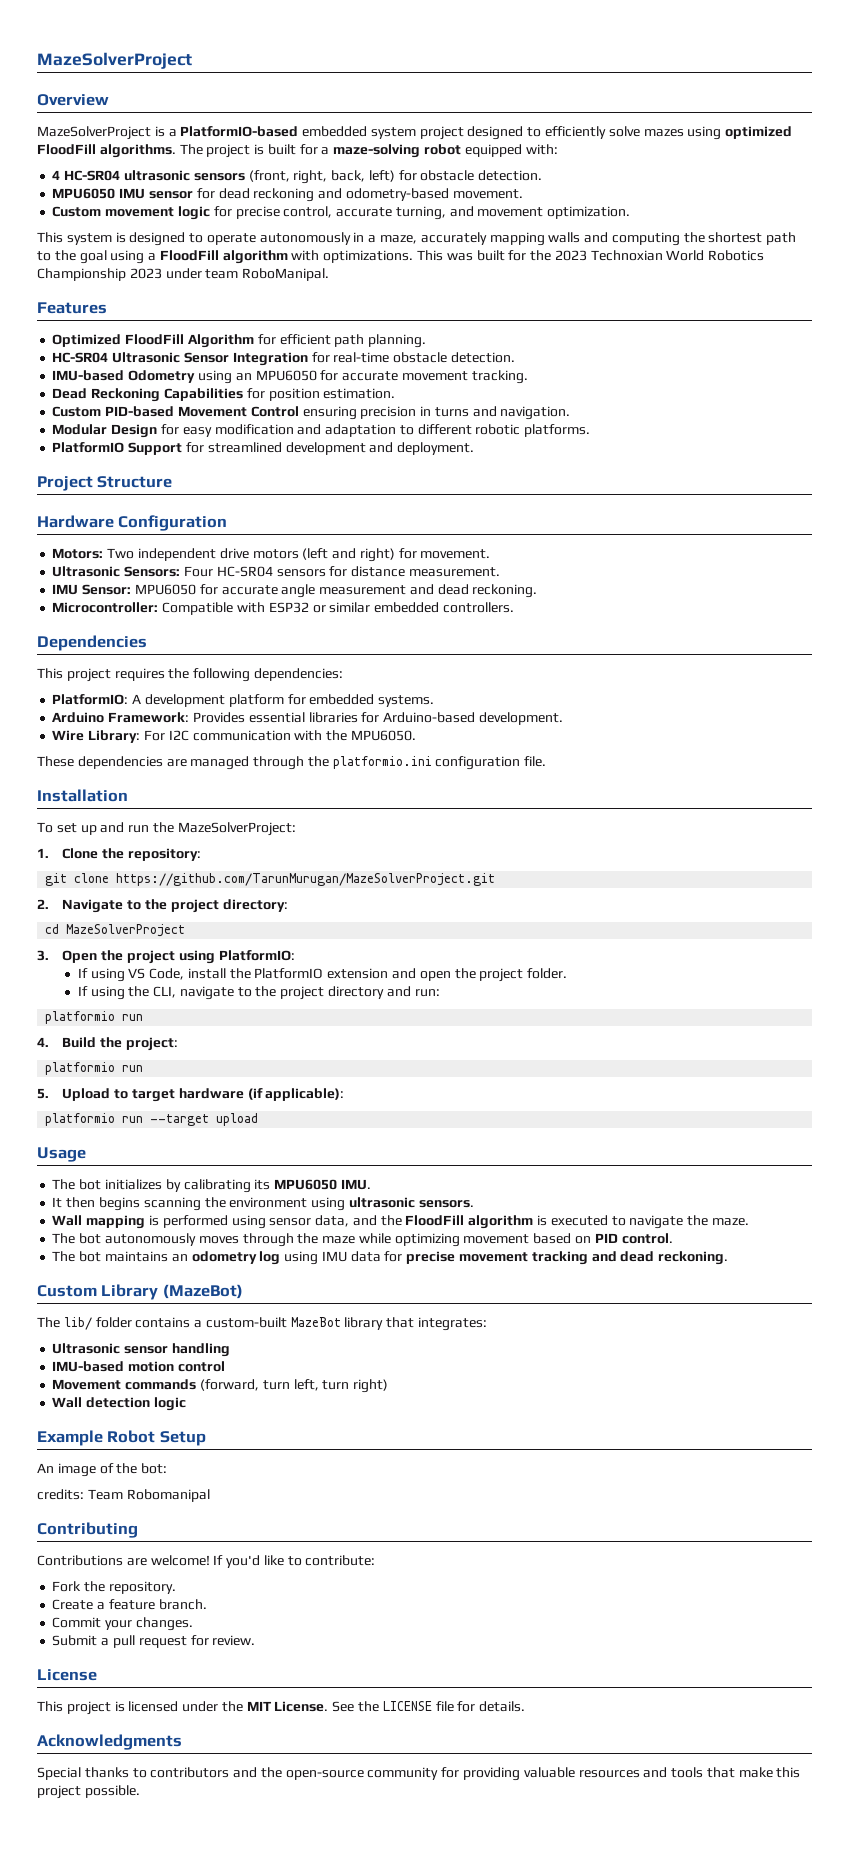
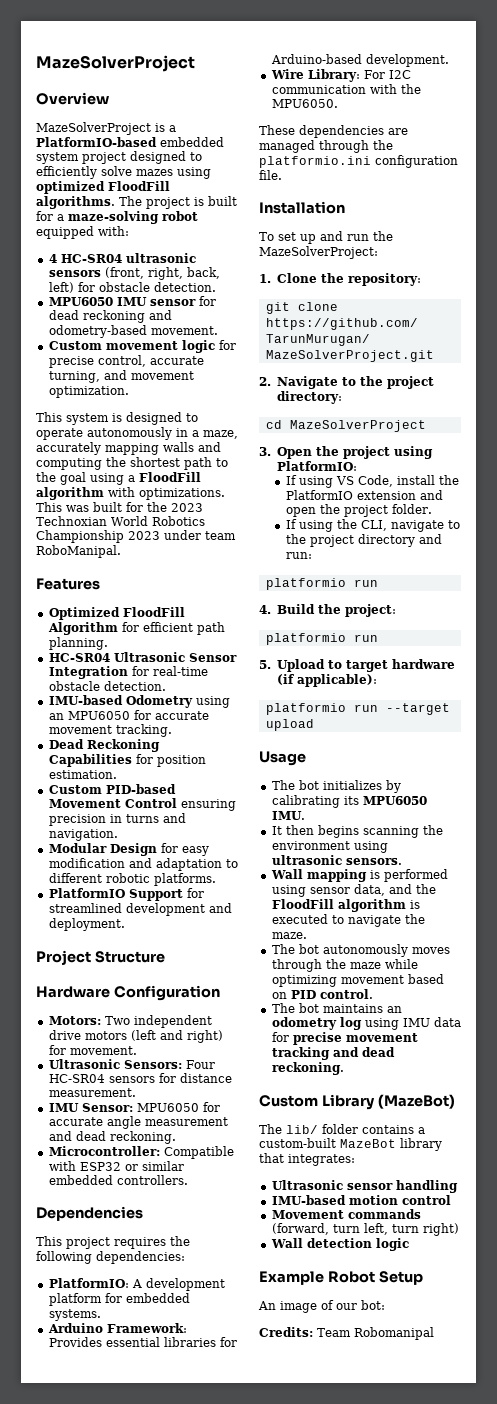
- An image of the bot:
+ An image of our bot:
- credits: Team Robomanipal
+ Credits: Team Robomanipal
- Contributing
- Contributions are welcome! If you'd like to contribute:
- Fork the repository.
- Create a feature branch.
- Commit your changes.
- Submit a pull request for review.
- License
- This project is licensed under the MIT License. See the LICENSE file for details.
- Acknowledgments
- Special thanks to contributors and the open-source community for providing valuable resources and tools that make this project possible.

